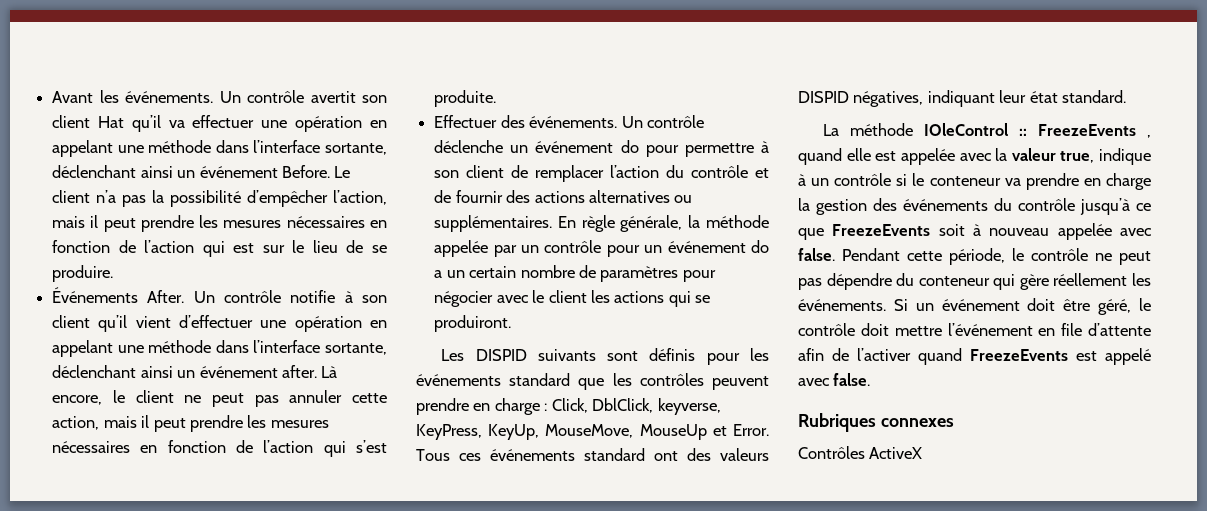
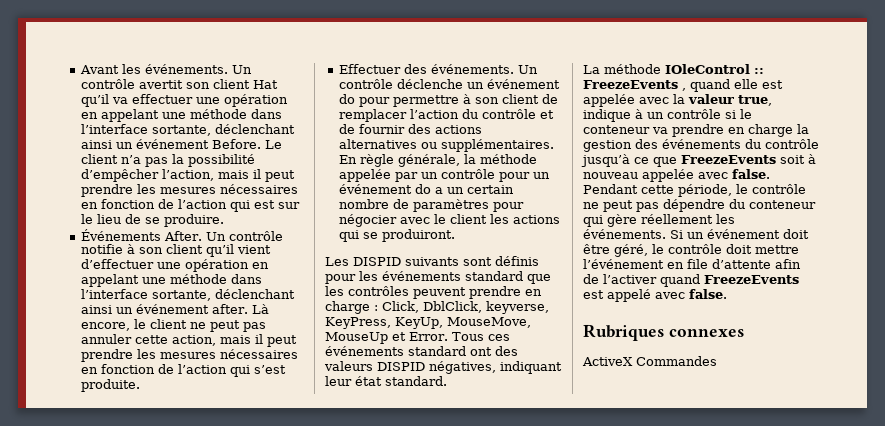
- Contrôles ActiveX
+ ActiveX Commandes

